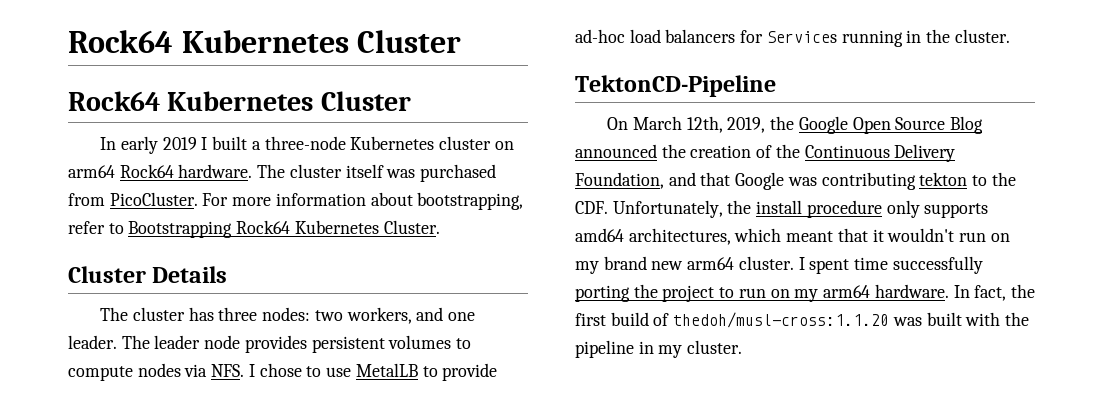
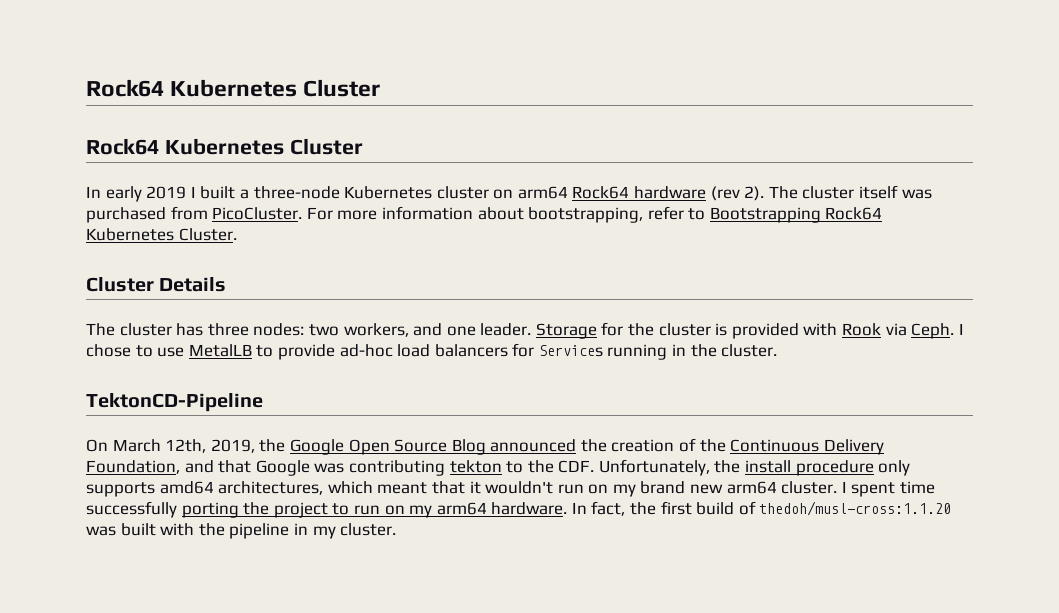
- In early 2019 I built a three-node Kubernetes cluster on arm64 Rock64 hardware.
+ In early 2019 I built a three-node Kubernetes cluster on arm64 Rock64 hardware (rev 2).
- The leader node provides persistent volumes to compute nodes via NFS. I chose to use MetalLB to provide ad-hoc load balancers for Services running in the cluster.
+ Storage for the cluster is provided with Rook via Ceph. I chose to use MetalLB to provide ad-hoc load balancers for Services running in the cluster.

